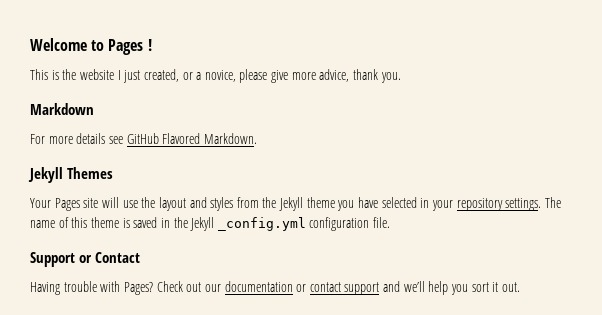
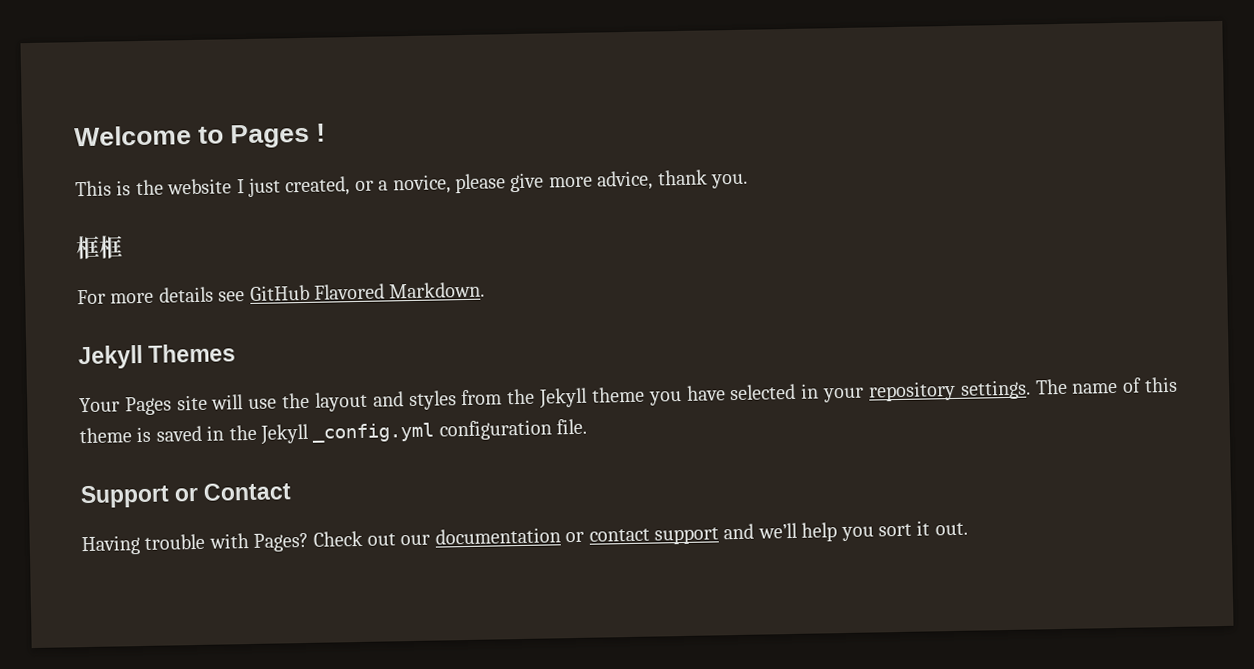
- Markdown
+ 框框

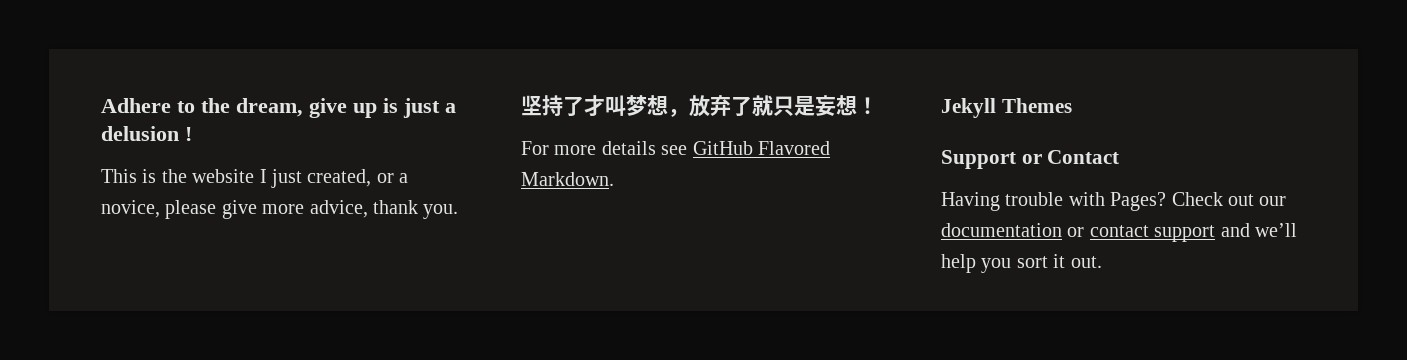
- Welcome to Pages !
+ Adhere to the dream, give up is just a delusion !
- 框框
+ 坚持了才叫梦想，放弃了就只是妄想！
- Your Pages site will use the layout and styles from the Jekyll theme you have selected in your repository settings. The name of this theme is saved in the Jekyll _config.yml configuration file.

